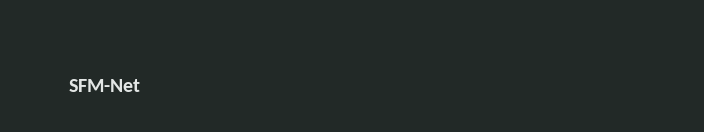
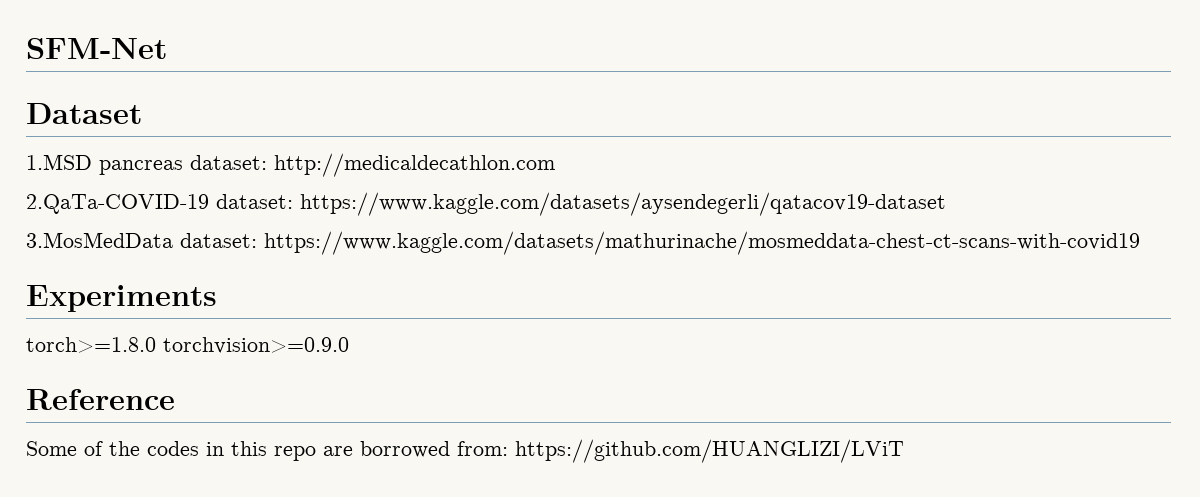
+ Dataset
+ 1.MSD pancreas dataset: http://medicaldecathlon.com
+ 2.QaTa-COVID-19 dataset: https://www.kaggle.com/datasets/aysendegerli/qatacov19-dataset
+ 3.MosMedData dataset: https://www.kaggle.com/datasets/mathurinache/mosmeddata-chest-ct-scans-with-covid19
+ Experiments
+ torch>=1.8.0 torchvision>=0.9.0
+ Reference
+ Some of the codes in this repo are borrowed from: https://github.com/HUANGLIZI/LViT

